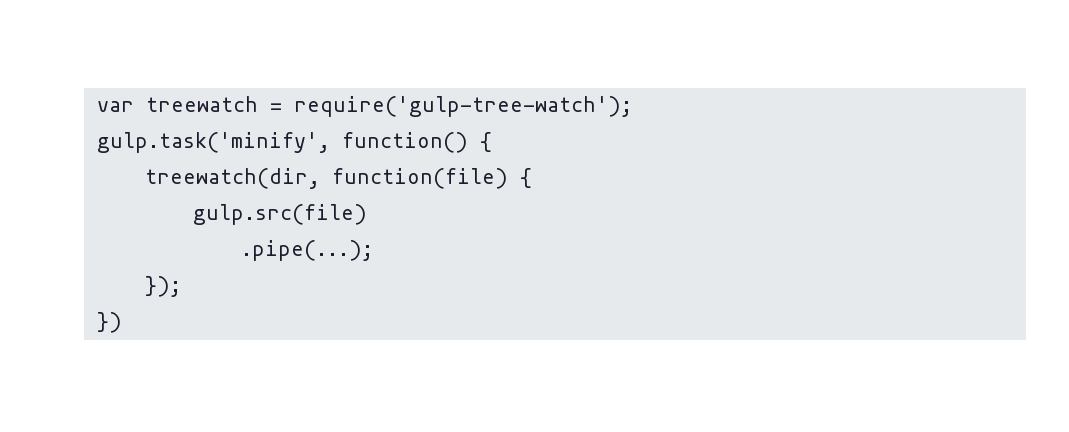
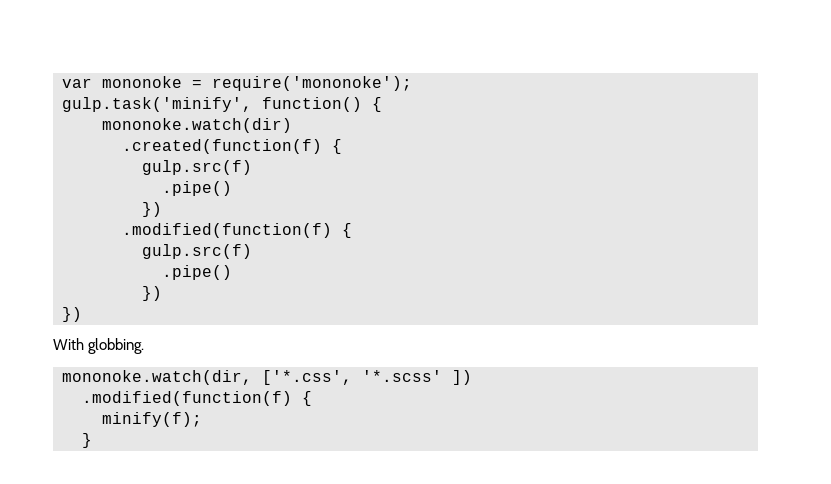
- var treewatch = require('gulp-tree-watch');
+ var mononoke = require('mononoke');
- treewatch(dir, function(file) {
- gulp.src(file)
- .pipe(...);
- });
+ mononoke.watch(dir)
+ .created(function(f) {
+ gulp.src(f)
+ .pipe()
  })
+ .modified(function(f) {
+ gulp.src(f)
+ .pipe()
+ })
+ })
+ With globbing.
+ mononoke.watch(dir, ['*.css', '*.scss' ])
+ .modified(function(f) {
+ minify(f);
+ }

